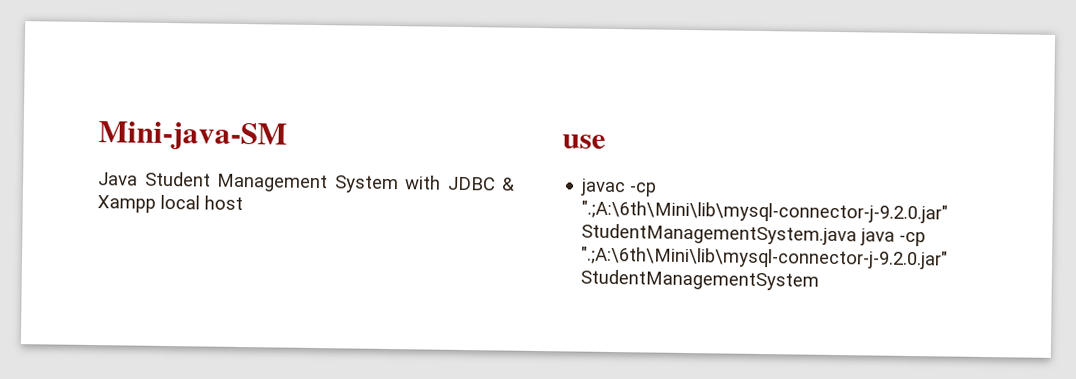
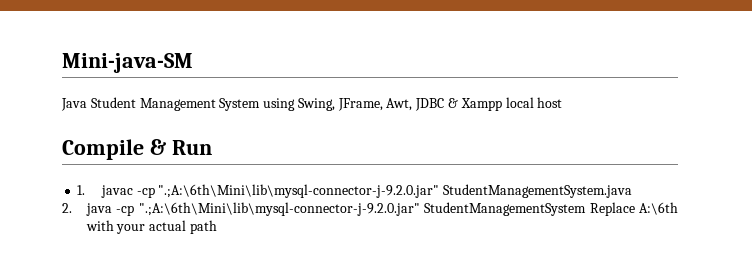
- Java Student Management System with JDBC & Xampp local host
+ Java Student Management System using Swing, JFrame, Awt, JDBC & Xampp local host
- use
- javac -cp ".;A:\6th\Mini\lib\mysql-connector-j-9.2.0.jar" StudentManagementSystem.java java -cp ".;A:\6th\Mini\lib\mysql-connector-j-9.2.0.jar" StudentManagementSystem
+ Compile & Run
+ 1. javac -cp ".;A:\6th\Mini\lib\mysql-connector-j-9.2.0.jar" StudentManagementSystem.java
+ 2. java -cp ".;A:\6th\Mini\lib\mysql-connector-j-9.2.0.jar" StudentManagementSystem Replace A:\6th with your actual path

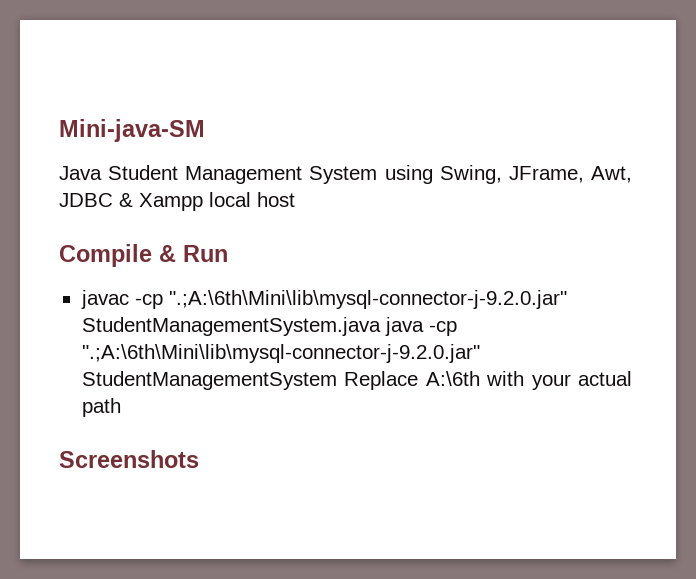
- 1. javac -cp ".;A:\6th\Mini\lib\mysql-connector-j-9.2.0.jar" StudentManagementSystem.java
- 2. java -cp ".;A:\6th\Mini\lib\mysql-connector-j-9.2.0.jar" StudentManagementSystem Replace A:\6th with your actual path
+ javac -cp ".;A:\6th\Mini\lib\mysql-connector-j-9.2.0.jar" StudentManagementSystem.java java -cp ".;A:\6th\Mini\lib\mysql-connector-j-9.2.0.jar" StudentManagementSystem Replace A:\6th with your actual path
+ Screenshots

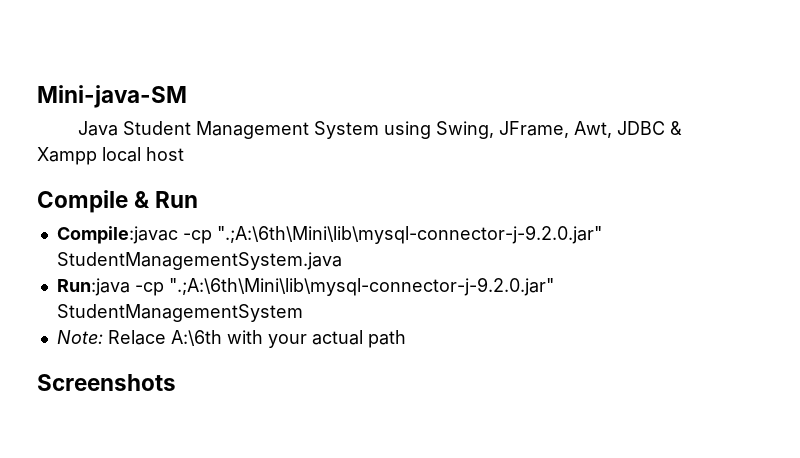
- javac -cp ".;A:\6th\Mini\lib\mysql-connector-j-9.2.0.jar" StudentManagementSystem.java java -cp ".;A:\6th\Mini\lib\mysql-connector-j-9.2.0.jar" StudentManagementSystem Replace A:\6th with your actual path
+ Compile:javac -cp ".;A:\6th\Mini\lib\mysql-connector-j-9.2.0.jar" StudentManagementSystem.java
+ Run:java -cp ".;A:\6th\Mini\lib\mysql-connector-j-9.2.0.jar" StudentManagementSystem
+ Note: Relace A:\6th with your actual path

